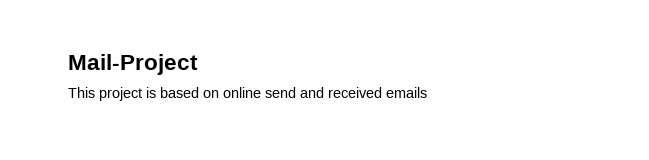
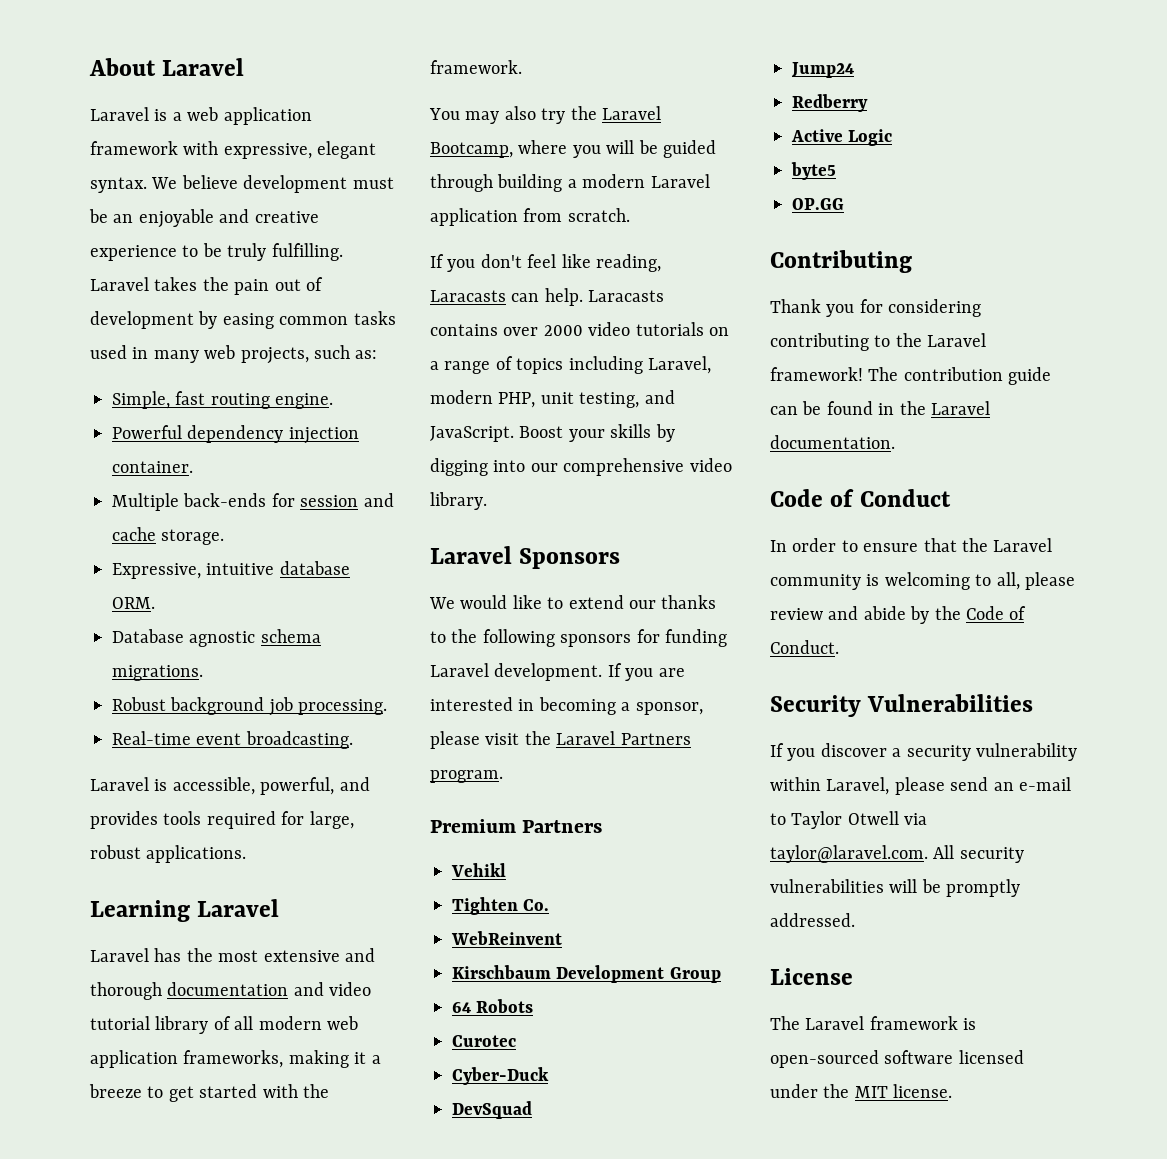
- Mail-Project
- This project is based on online send and received emails
+ About Laravel
+ Laravel is a web application framework with expressive, elegant syntax. We believe development must be an enjoyable and creative experience to be truly fulfilling. Laravel takes the pain out of development by easing common tasks used in many web projects, such as:
+ Simple, fast routing engine.
+ Powerful dependency injection container.
+ Multiple back-ends for session and cache storage.
+ Expressive, intuitive database ORM.
+ Database agnostic schema migrations.
+ Robust background job processing.
+ Real-time event broadcasting.
+ Laravel is accessible, powerful, and provides tools required for large, robust applications.
+ Learning Laravel
+ Laravel has the most extensive and thorough documentation and video tutorial library of all modern web application frameworks, making it a breeze to get started with the framework.
+ You may also try the Laravel Bootcamp, where you will be guided through building a modern Laravel application from scratch.
+ If you don't feel like reading, Laracasts can help. Laracasts contains over 2000 video tutorials on a range of topics including Laravel, modern PHP, unit testing, and JavaScript. Boost your skills by digging into our comprehensive video library.
+ Laravel Sponsors
+ We would like to extend our thanks to the following sponsors for funding Laravel development. If you are interested in becoming a sponsor, please visit the Laravel Partners program.
+ Premium Partners
+ Vehikl
+ Tighten Co.
+ WebReinvent
+ Kirschbaum Development Group
+ 64 Robots
+ Curotec
+ Cyber-Duck
+ DevSquad
+ Jump24
+ Redberry
+ Active Logic
+ byte5
+ OP.GG
+ Contributing
+ Thank you for considering contributing to the Laravel framework! The contribution guide can be found in the Laravel documentation.
+ Code of Conduct
+ In order to ensure that the Laravel community is welcoming to all, please review and abide by the Code of Conduct.
+ Security Vulnerabilities
+ If you discover a security vulnerability within Laravel, please send an e-mail to Taylor Otwell via taylor@laravel.com. All security vulnerabilities will be promptly addressed.
+ License
+ The Laravel framework is open-sourced software licensed under the MIT license.

